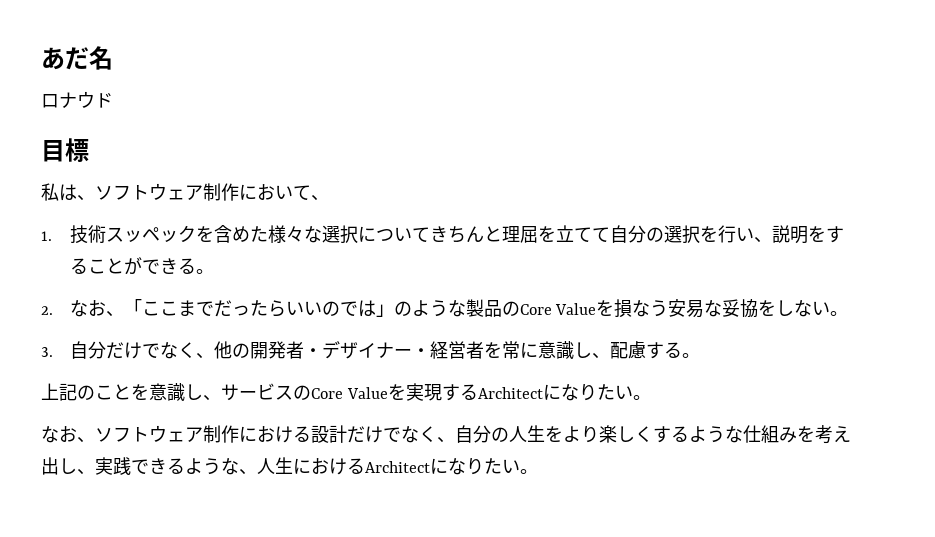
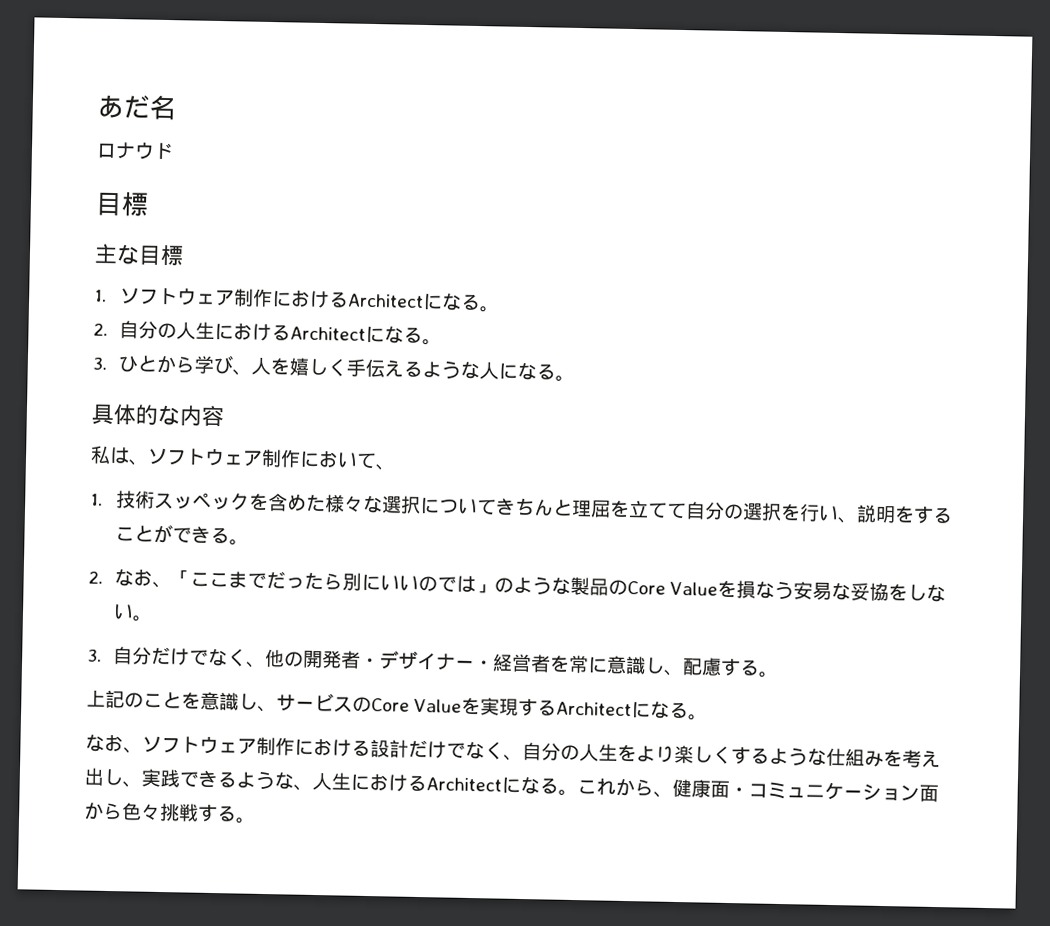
+ 主な目標
+ 1.ソフトウェア制作におけるArchitectになる。
+ 2.自分の人生におけるArchitectになる。
+ 3.ひとから学び、人を嬉しく手伝えるような人になる。
+ 具体的な内容
- 2.なお、「ここまでだったらいいのでは」のような製品のCore Valueを損なう安易な妥協をしない。
+ 2.なお、「ここまでだったら別にいいのでは」のような製品のCore Valueを損なう安易な妥協をしない。
- 上記のことを意識し、サービスのCore Valueを実現するArchitectになりたい。
+ 上記のことを意識し、サービスのCore Valueを実現するArchitectになる。
- なお、ソフトウェア制作における設計だけでなく、自分の人生をより楽しくするような仕組みを考え出し、実践できるような、人生におけるArchitectになりたい。
+ なお、ソフトウェア制作における設計だけでなく、自分の人生をより楽しくするような仕組みを考え出し、実践できるような、人生におけるArchitectになる。これから、健康面・コミュニケーション面から色々挑戦する。

